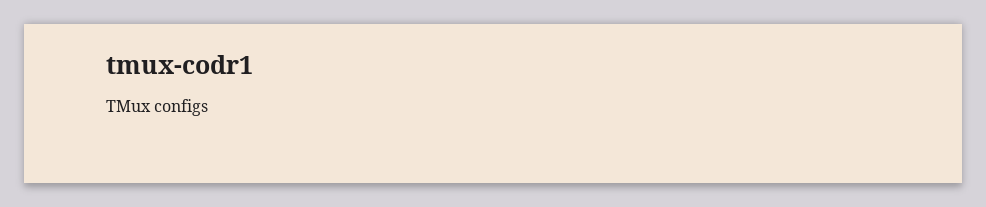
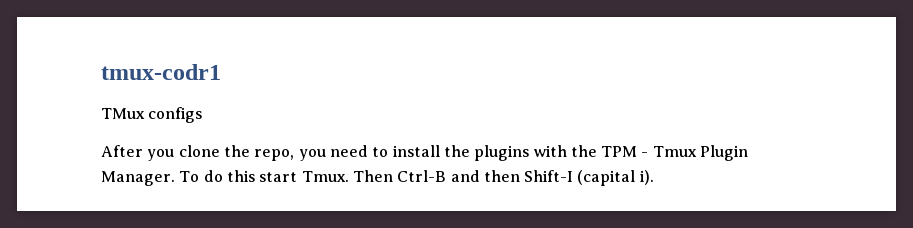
+ After you clone the repo, you need to install the plugins with the TPM - Tmux Plugin Manager. To do this start Tmux. Then Ctrl-B and then Shift-I (capital i).

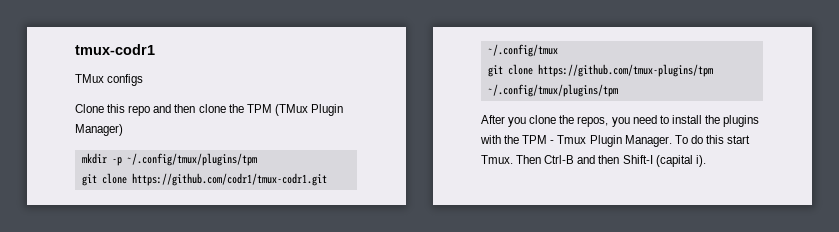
+ Clone this repo and then clone the TPM (TMux Plugin Manager)
+ mkdir -p ~/.config/tmux/plugins/tpm
+ git clone https://github.com/codr1/tmux-codr1.git ~/.config/tmux
+ git clone https://github.com/tmux-plugins/tpm ~/.config/tmux/plugins/tpm
- After you clone the repo, you need to install the plugins with the TPM - Tmux Plugin Manager.
+ After you clone the repos, you need to install the plugins with the TPM - Tmux Plugin Manager.

